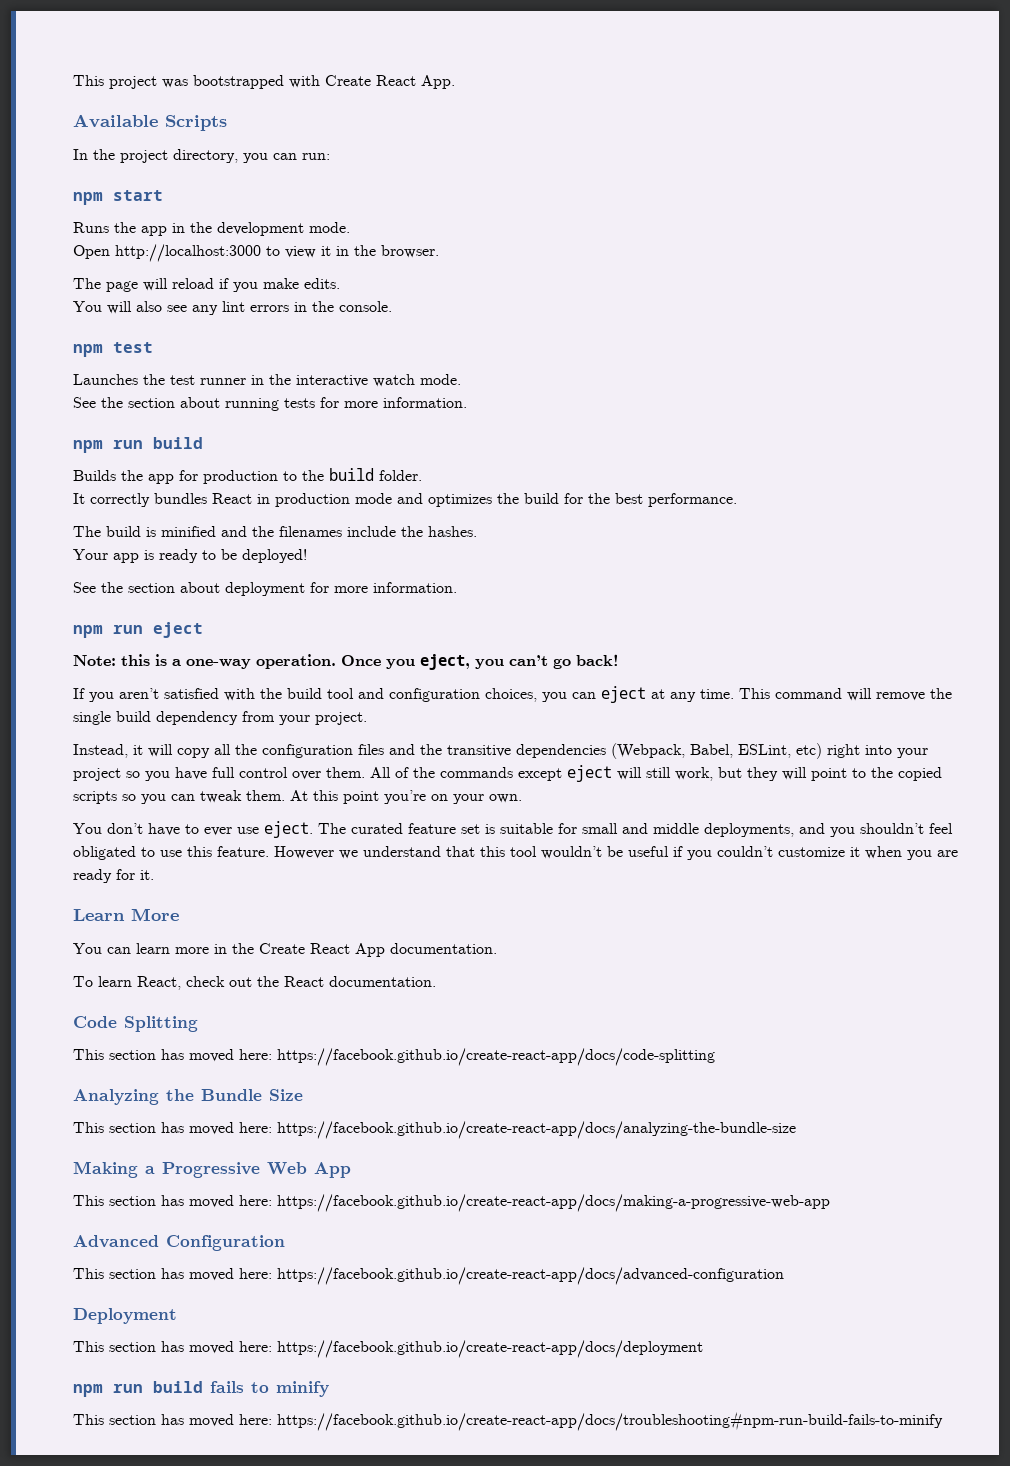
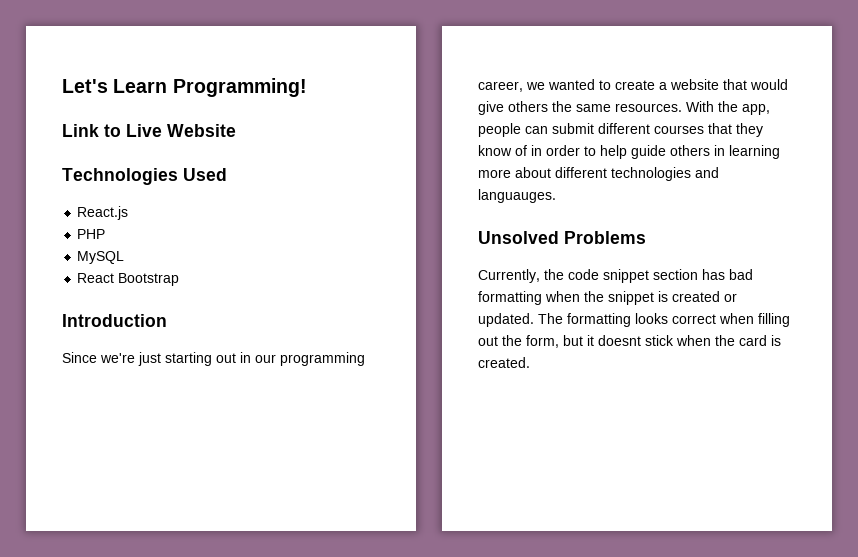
- This project was bootstrapped with Create React App.
- Available Scripts
- In the project directory, you can run:
- npm start
- Runs the app in the development mode.
- Open http://localhost:3000 to view it in the browser.
- The page will reload if you make edits.
- You will also see any lint errors in the console.
- npm test
- Launches the test runner in the interactive watch mode.
- See the section about running tests for more information.
- npm run build
- Builds the app for production to the build folder.
- It correctly bundles React in production mode and optimizes the build for the best performance.
- The build is minified and the filenames include the hashes.
- Your app is ready to be deployed!
- See the section about deployment for more information.
- npm run eject
- Note: this is a one-way operation. Once you eject, you can’t go back!
- If you aren’t satisfied with the build tool and configuration choices, you can eject at any time. This command will remove the single build dependency from your project.
- Instead, it will copy all the configuration files and the transitive dependencies (Webpack, Babel, ESLint, etc) right into your project so you have full control over them. All of the commands except eject will still work, but they will point to the copied scripts so you can tweak them. At this point you’re on your own.
- You don’t have to ever use eject. The curated feature set is suitable for small and middle deployments, and you shouldn’t feel obligated to use this feature. However we understand that this tool wouldn’t be useful if you couldn’t customize it when you are ready for it.
- Learn More
- You can learn more in the Create React App documentation.
- To learn React, check out the React documentation.
- Code Splitting
- This section has moved here: https://facebook.github.io/create-react-app/docs/code-splitting
- Analyzing the Bundle Size
- This section has moved here: https://facebook.github.io/create-react-app/docs/analyzing-the-bundle-size
- Making a Progressive Web App
- This section has moved here: https://facebook.github.io/create-react-app/docs/making-a-progressive-web-app
- Advanced Configuration
- This section has moved here: https://facebook.github.io/create-react-app/docs/advanced-configuration
- Deployment
- This section has moved here: https://facebook.github.io/create-react-app/docs/deployment
- npm run build fails to minify
- This section has moved here: https://facebook.github.io/create-react-app/docs/troubleshooting#npm-run-build-fails-to-minify
+ Let's Learn Programming!
+ Link to Live Website
+ Technologies Used
+ React.js
+ PHP
+ MySQL
+ React Bootstrap
+ Introduction
+ Since we're just starting out in our programming career, we wanted to create a website that would give others the same resources. With the app, people can submit different courses that they know of in order to help guide others in learning more about different technologies and languauges.
+ Unsolved Problems
+ Currently, the code snippet section has bad formatting when the snippet is created or updated. The formatting looks correct when filling out the form, but it doesnt stick when the card is created.

